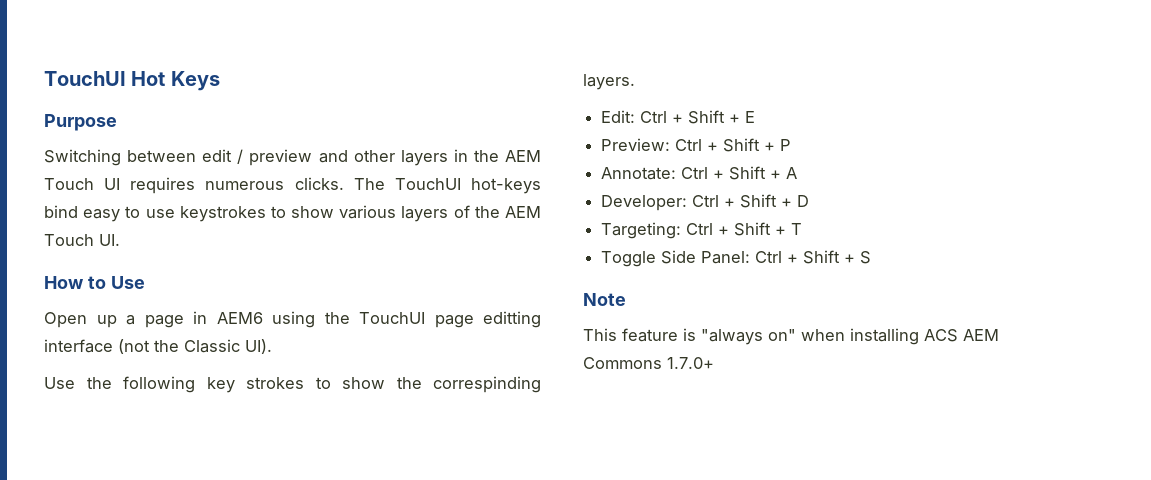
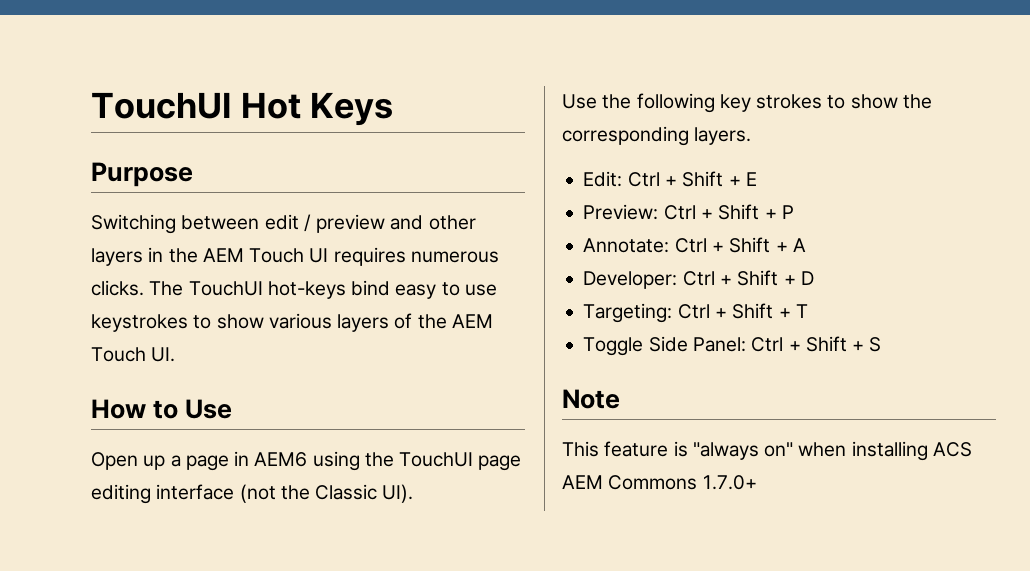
- Open up a page in AEM6 using the TouchUI page editting interface (not the Classic UI).
+ Open up a page in AEM6 using the TouchUI page editing interface (not the Classic UI).
- Use the following key strokes to show the correspinding layers.
+ Use the following key strokes to show the corresponding layers.

